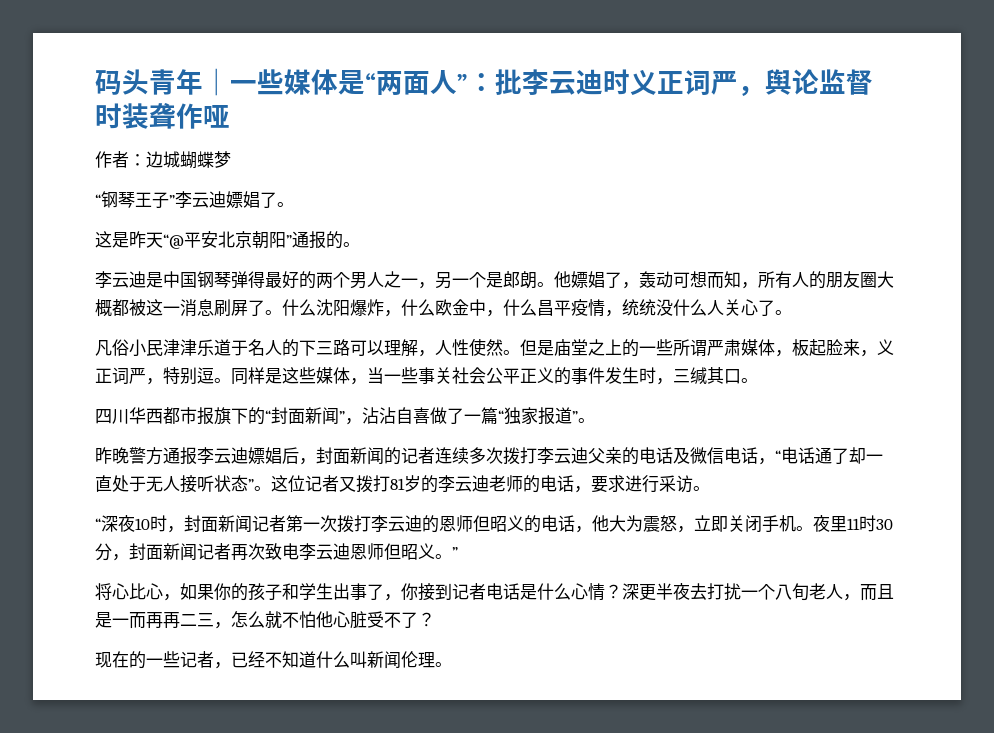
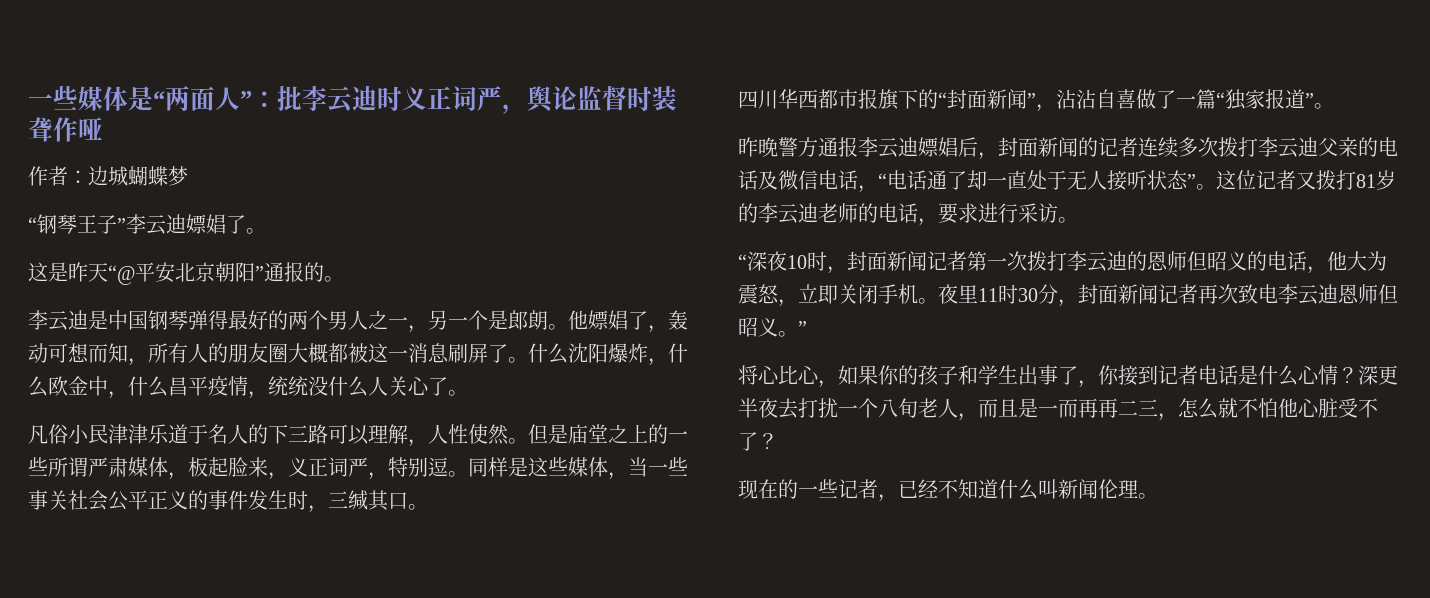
- 码头青年｜一些媒体是“两面人”：批李云迪时义正词严，舆论监督时装聋作哑
+ 一些媒体是“两面人”：批李云迪时义正词严，舆论监督时装聋作哑

